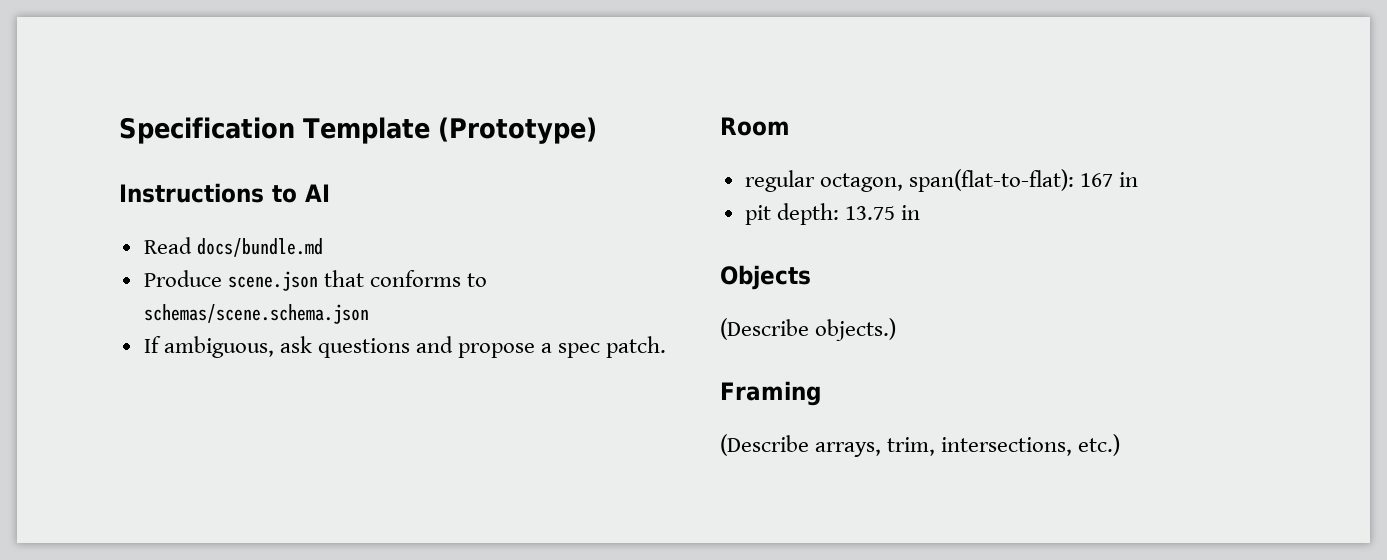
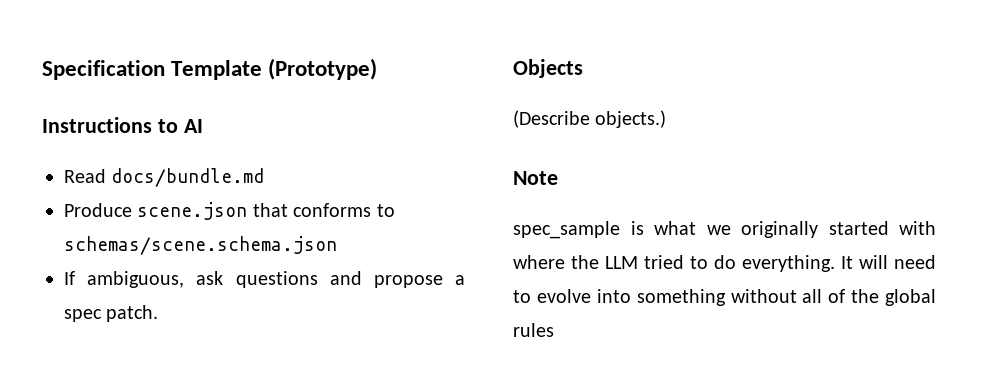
- Room
- regular octagon, span(flat-to-flat): 167 in
- pit depth: 13.75 in
  Objects
  (Describe objects.)
- Framing
- (Describe arrays, trim, intersections, etc.)
+ Note
+ spec_sample is what we originally started with where the LLM tried to do everything. It will need to evolve into something without all of the global rules

